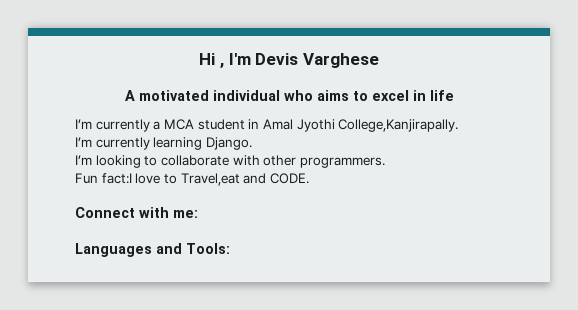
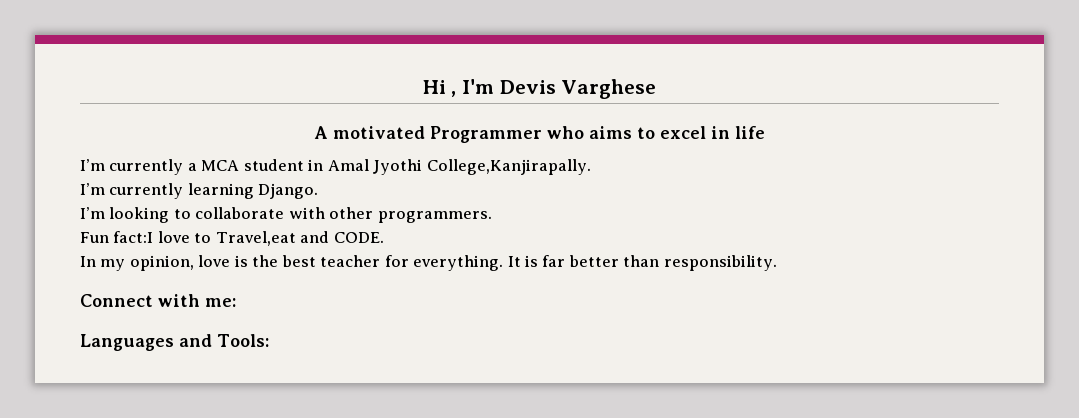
- A motivated individual who aims to excel in life
+ A motivated Programmer who aims to excel in life
+ In my opinion, love is the best teacher for everything. It is far better than responsibility.

